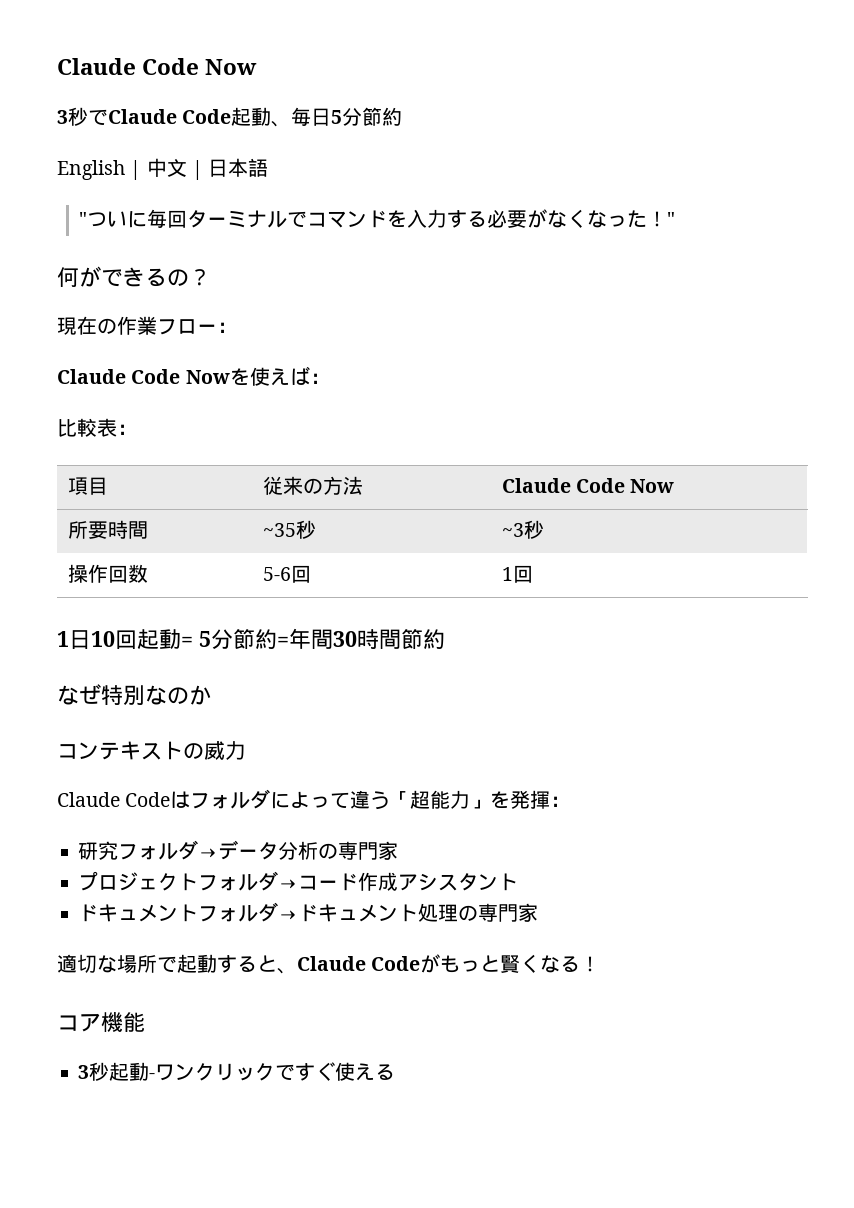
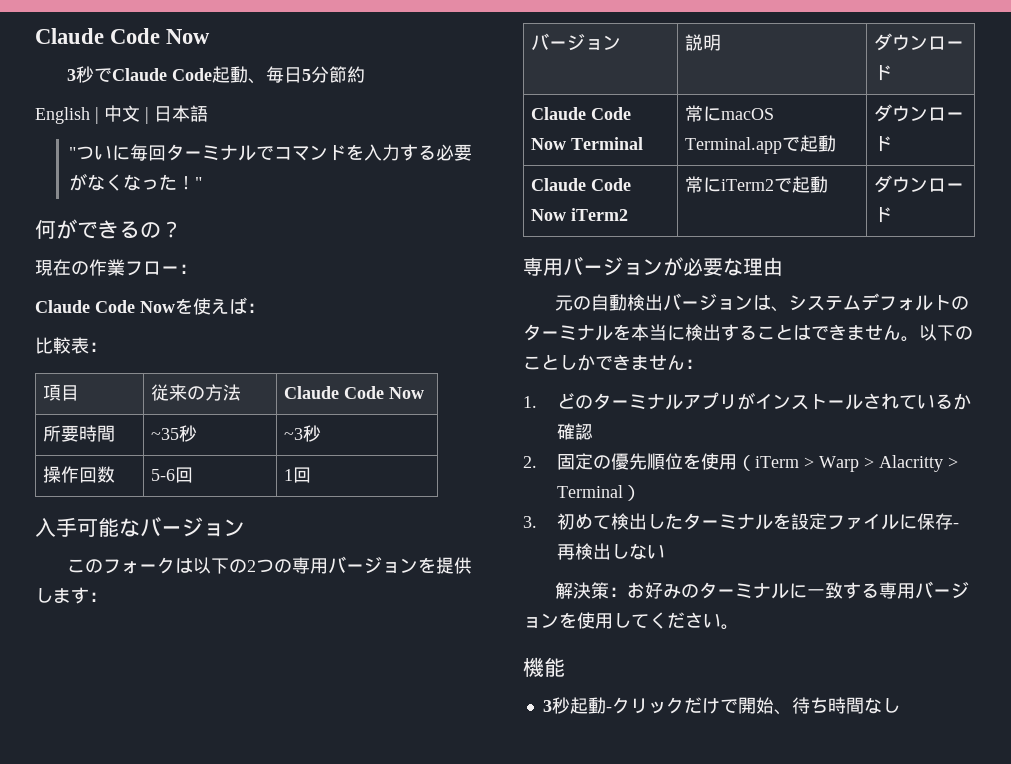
- 1日10回起動= 5分節約=年間30時間節約
- なぜ特別なのか
- コンテキストの威力
- Claude Codeはフォルダによって違う「超能力」を発揮：
- 研究フォルダ→データ分析の専門家
- プロジェクトフォルダ→コード作成アシスタント
- ドキュメントフォルダ→ドキュメント処理の専門家
- 適切な場所で起動すると、Claude Codeがもっと賢くなる！
- コア機能
+ 入手可能なバージョン
+ このフォークは以下の2つの専用バージョンを提供します：
+ バージョン | 説明 | ダウンロード
+ Claude Code Now Terminal | 常にmacOS Terminal.appで起動 | ダウンロード
+ Claude Code Now iTerm2 | 常にiTerm2で起動 | ダウンロード
+ 専用バージョンが必要な理由
+ 元の自動検出バージョンは、システムデフォルトのターミナルを本当に検出することはできません。以下のことしかできません：
+ 1.どのターミナルアプリがインストールされているか確認
+ 2.固定の優先順位を使用（iTerm > Warp > Alacritty > Terminal）
+ 3.初めて検出したターミナルを設定ファイルに保存-再検出しない
+ 解決策：お好みのターミナルに一致する専用バージョンを使用してください。
+ 機能
- 3秒起動-ワンクリックですぐ使える
+ 3秒起動-クリックだけで開始、待ち時間なし

